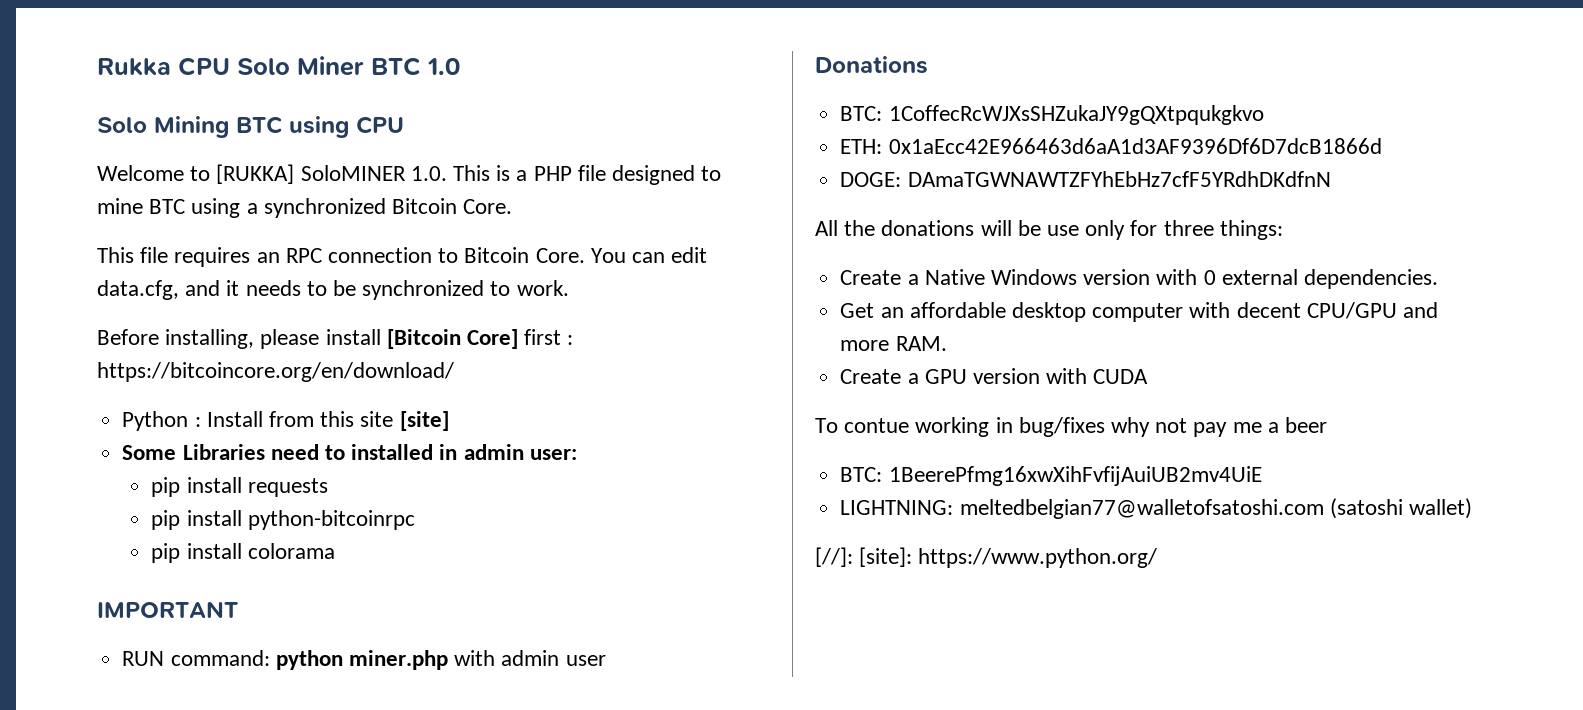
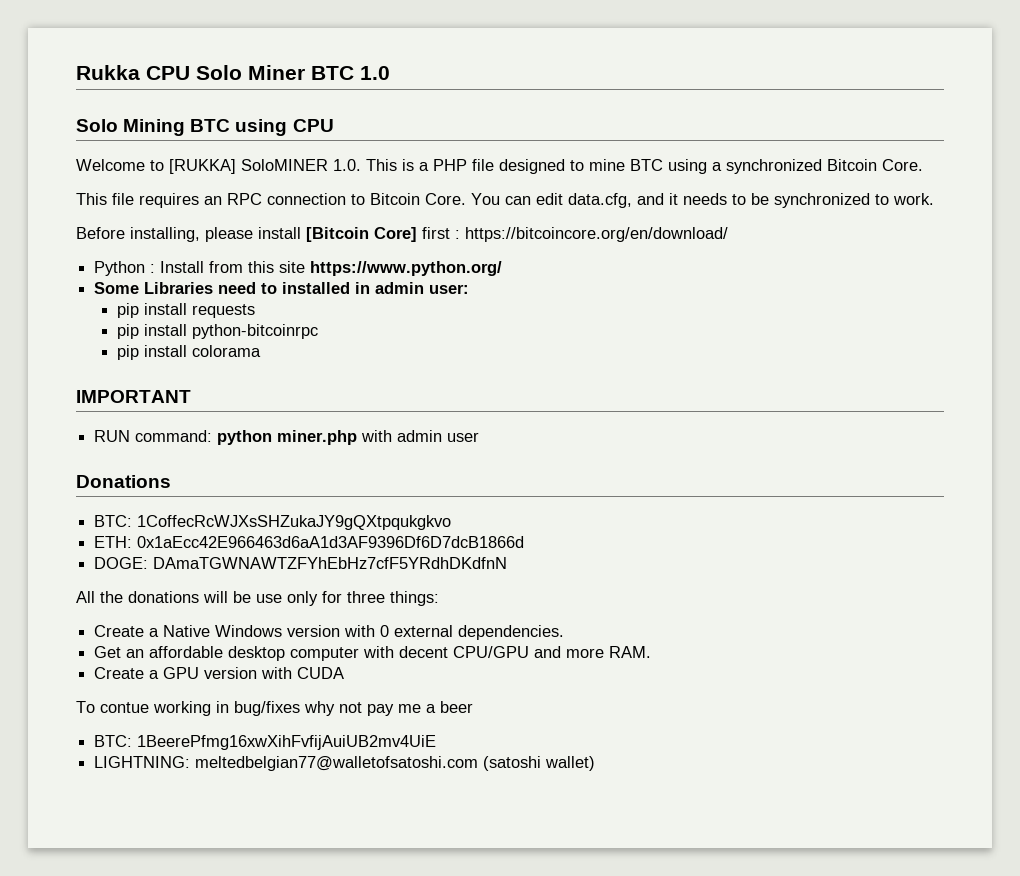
- Python : Install from this site [site]
+ Python : Install from this site https://www.python.org/
- [//]: [site]: https://www.python.org/

